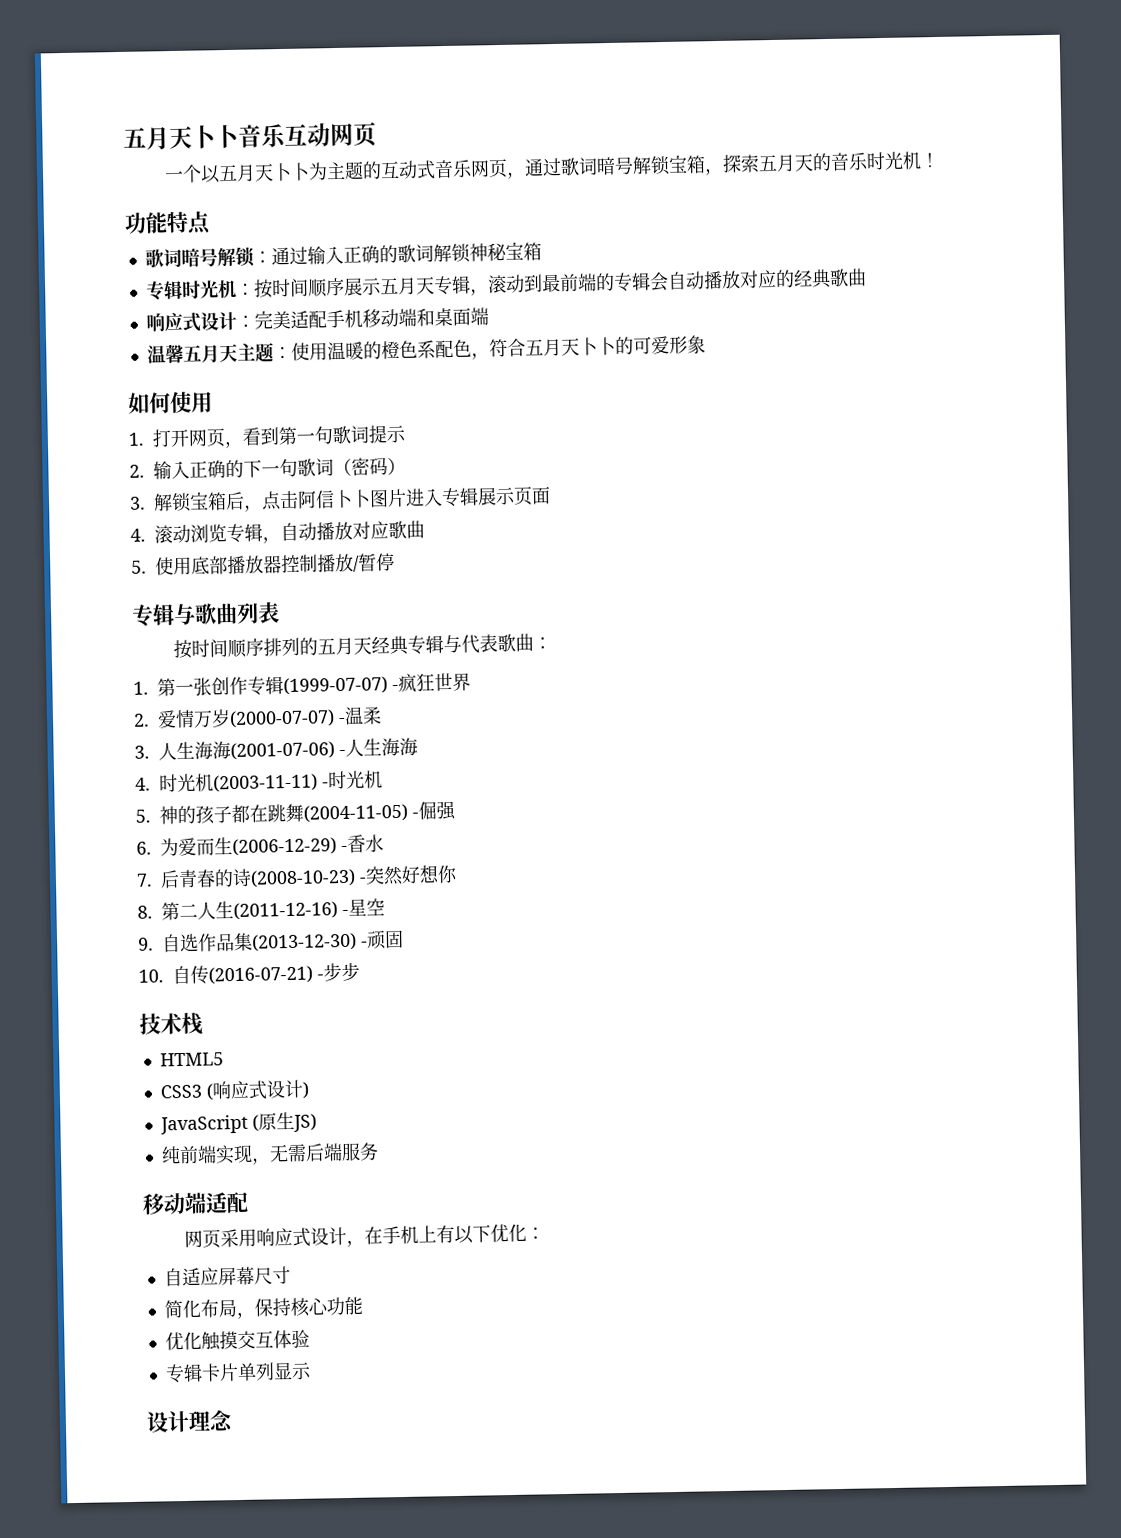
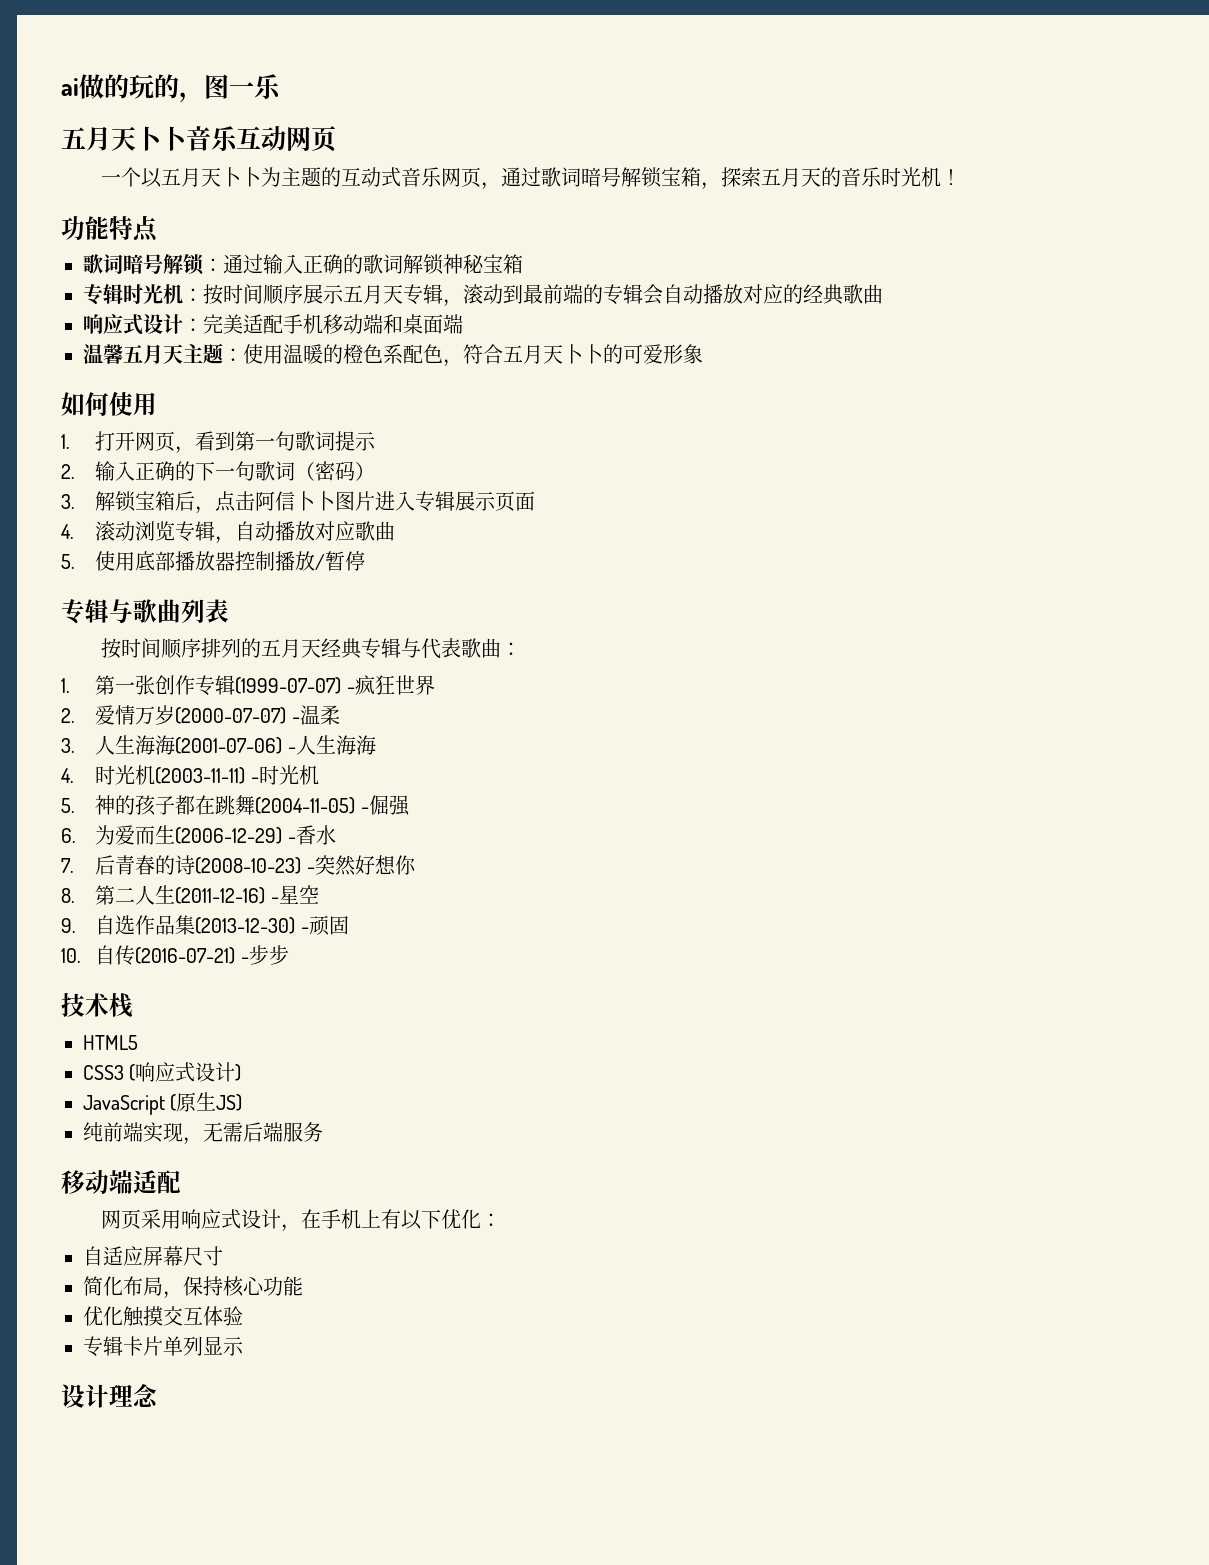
+ ai做的玩的，图一乐

